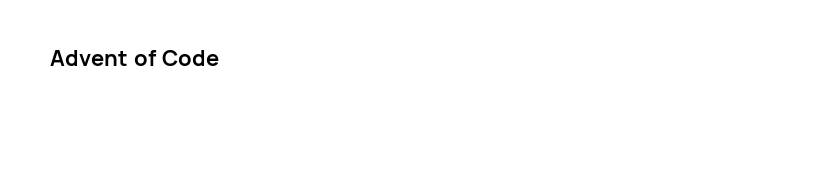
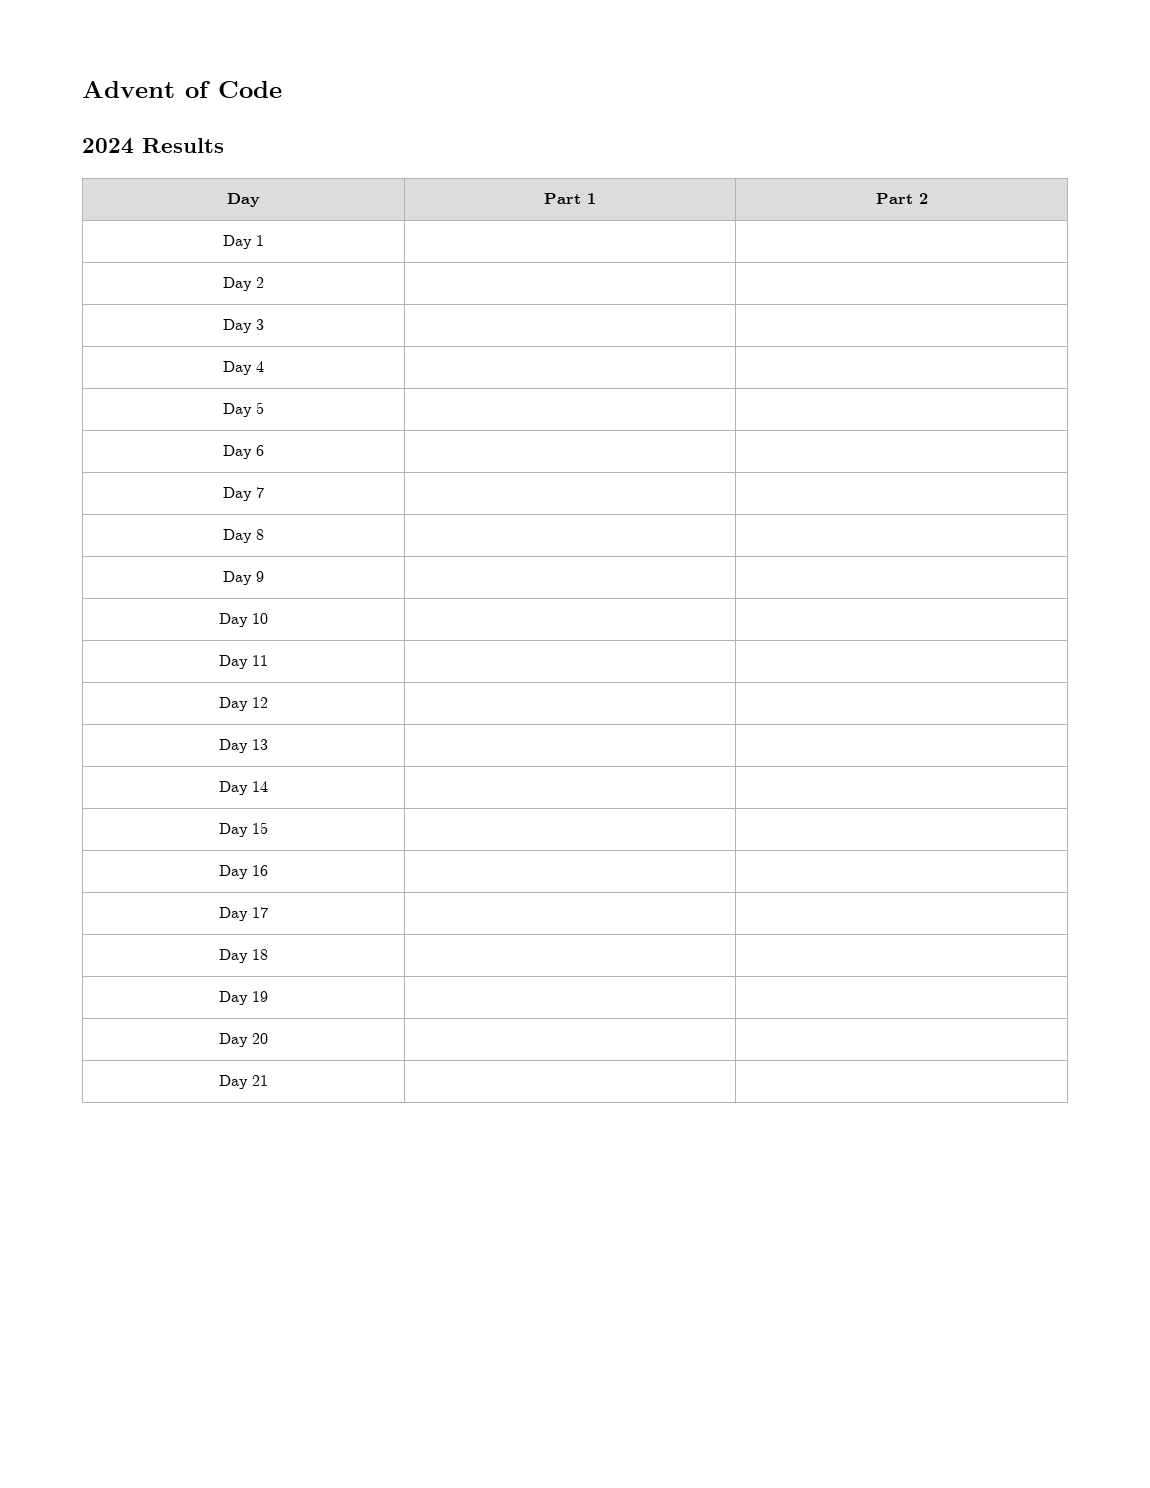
+ 2024 Results
+ Day | Part 1 | Part 2
+ Day 1 | |
+ Day 2 | |
+ Day 3 | |
+ Day 4 | |
+ Day 5 | |
+ Day 6 | |
+ Day 7 | |
+ Day 8 | |
+ Day 9 | |
+ Day 10 | |
+ Day 11 | |
+ Day 12 | |
+ Day 13 | |
+ Day 14 | |
+ Day 15 | |
+ Day 16 | |
+ Day 17 | |
+ Day 18 | |
+ Day 19 | |
+ Day 20 | |
+ Day 21 | |

